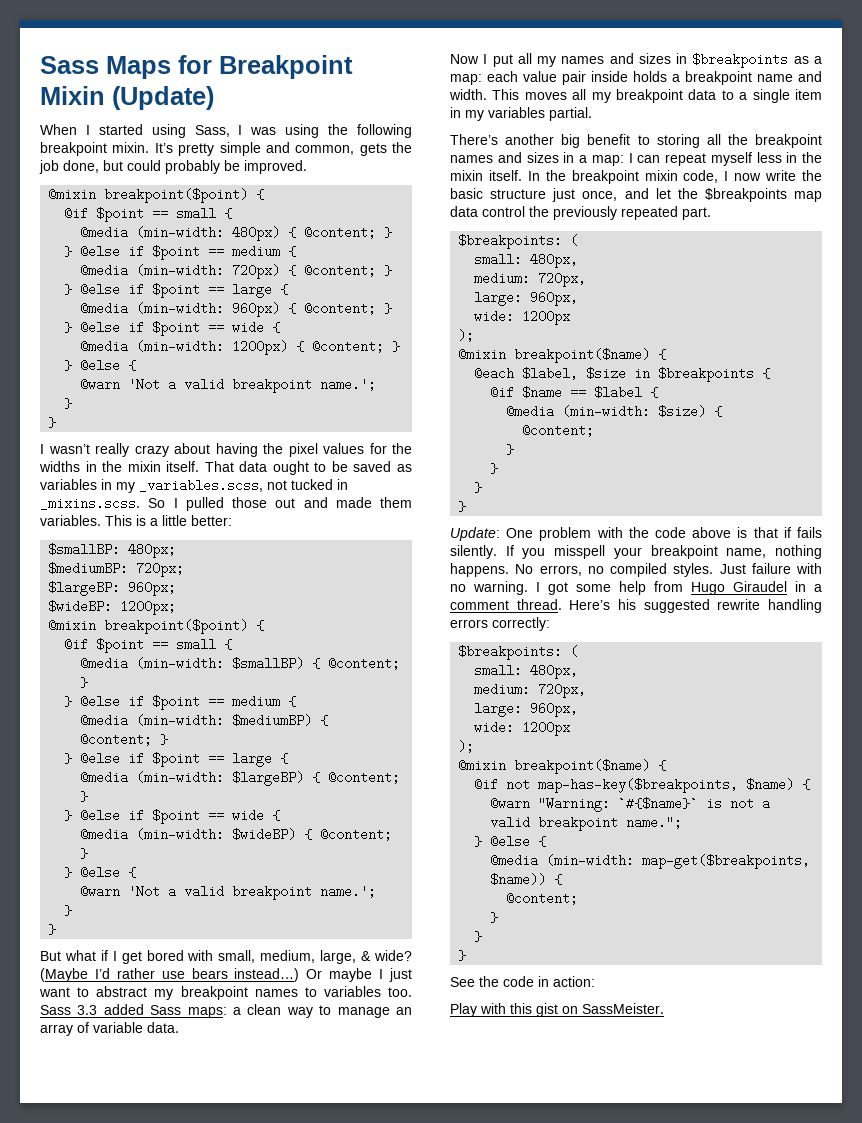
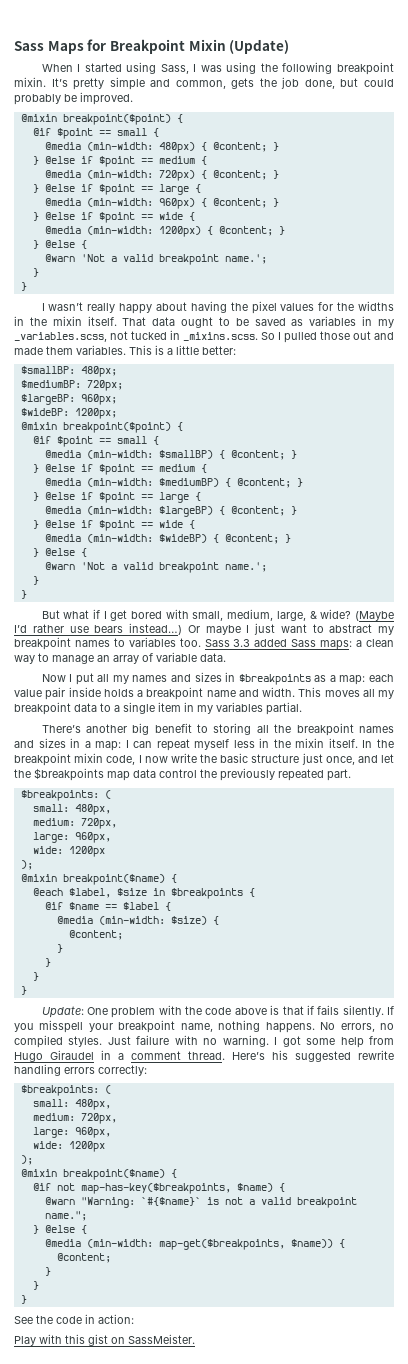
- I wasn’t really crazy about having the pixel values for the widths in the mixin itself.
+ I wasn’t really happy about having the pixel values for the widths in the mixin itself.

